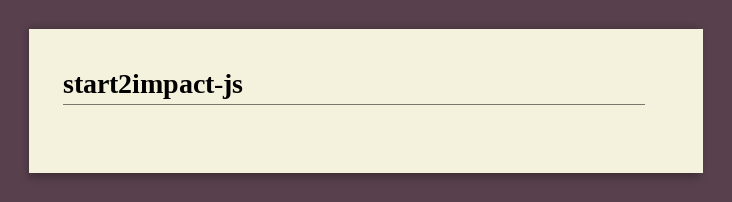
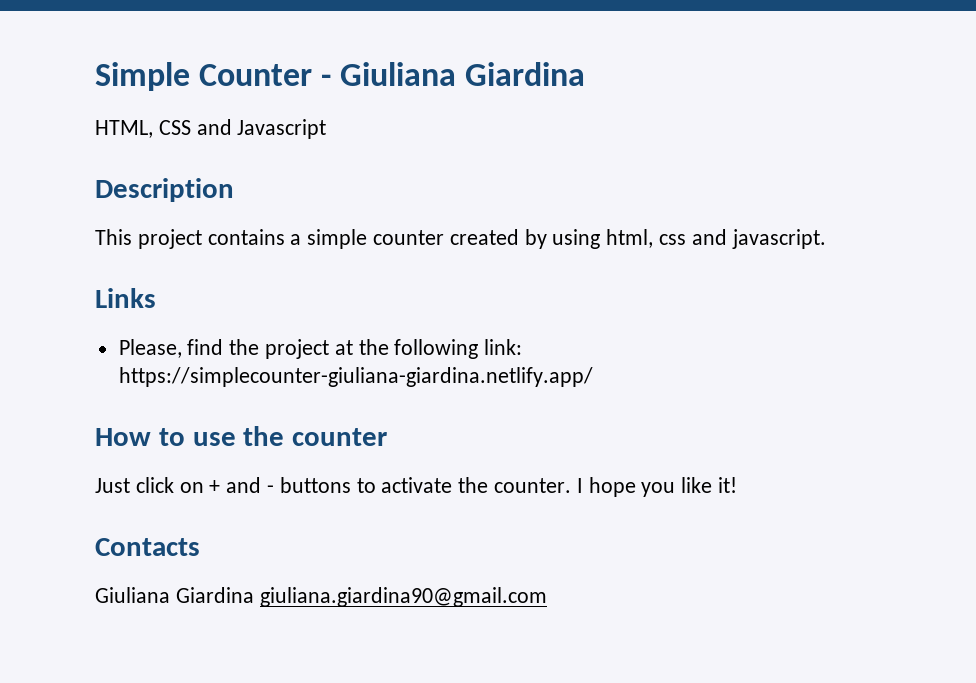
- start2impact-js
+ Simple Counter - Giuliana Giardina
+ HTML, CSS and Javascript
+ Description
+ This project contains a simple counter created by using html, css and javascript.
+ Links
+ Please, find the project at the following link: https://simplecounter-giuliana-giardina.netlify.app/
+ How to use the counter
+ Just click on + and - buttons to activate the counter. I hope you like it!
+ Contacts
+ Giuliana Giardina giuliana.giardina90@gmail.com

